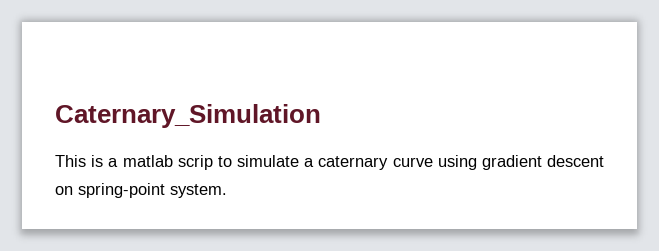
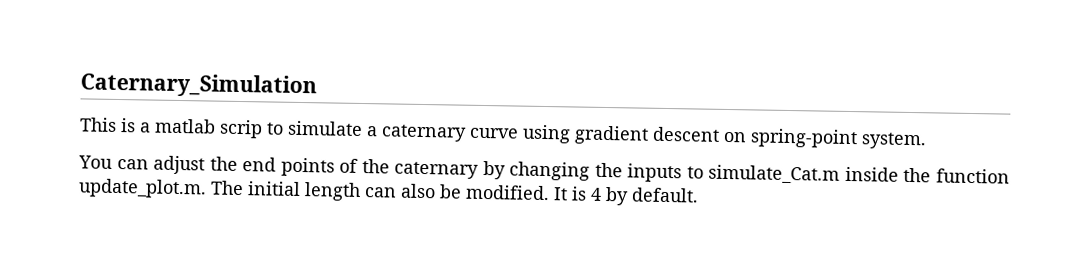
+ You can adjust the end points of the caternary by changing the inputs to simulate_Cat.m inside the function update_plot.m. The initial length can also be modified. It is 4 by default.

